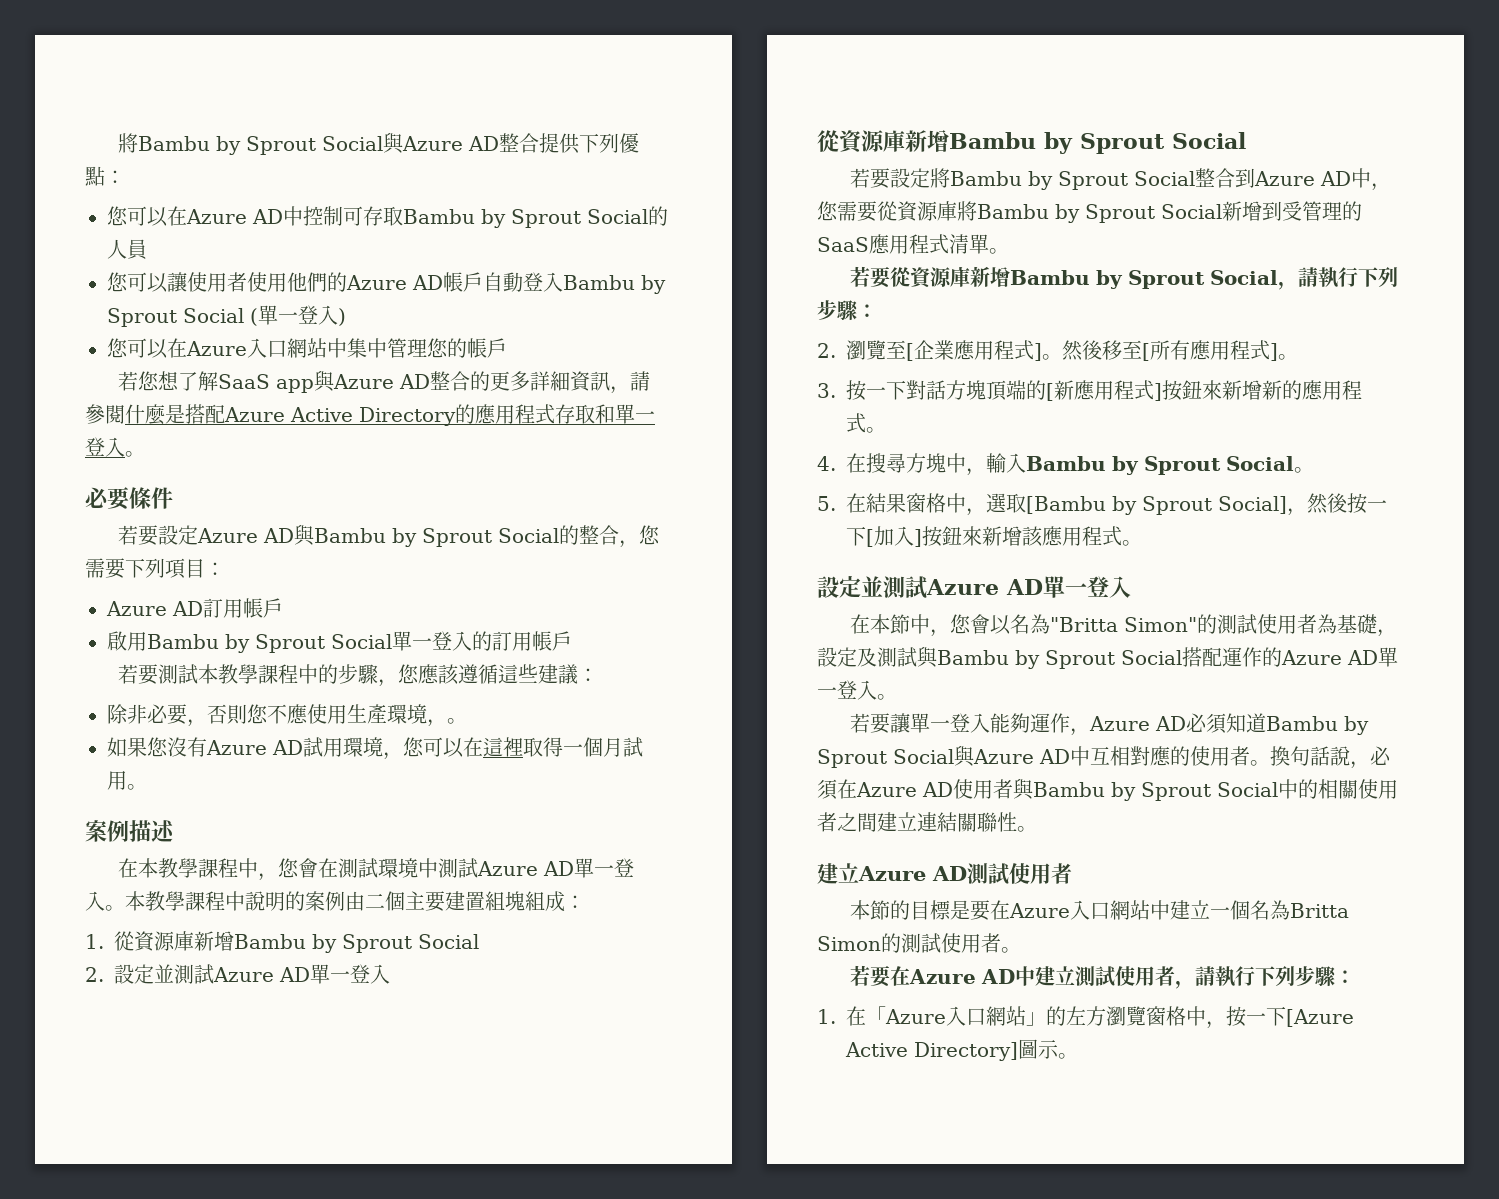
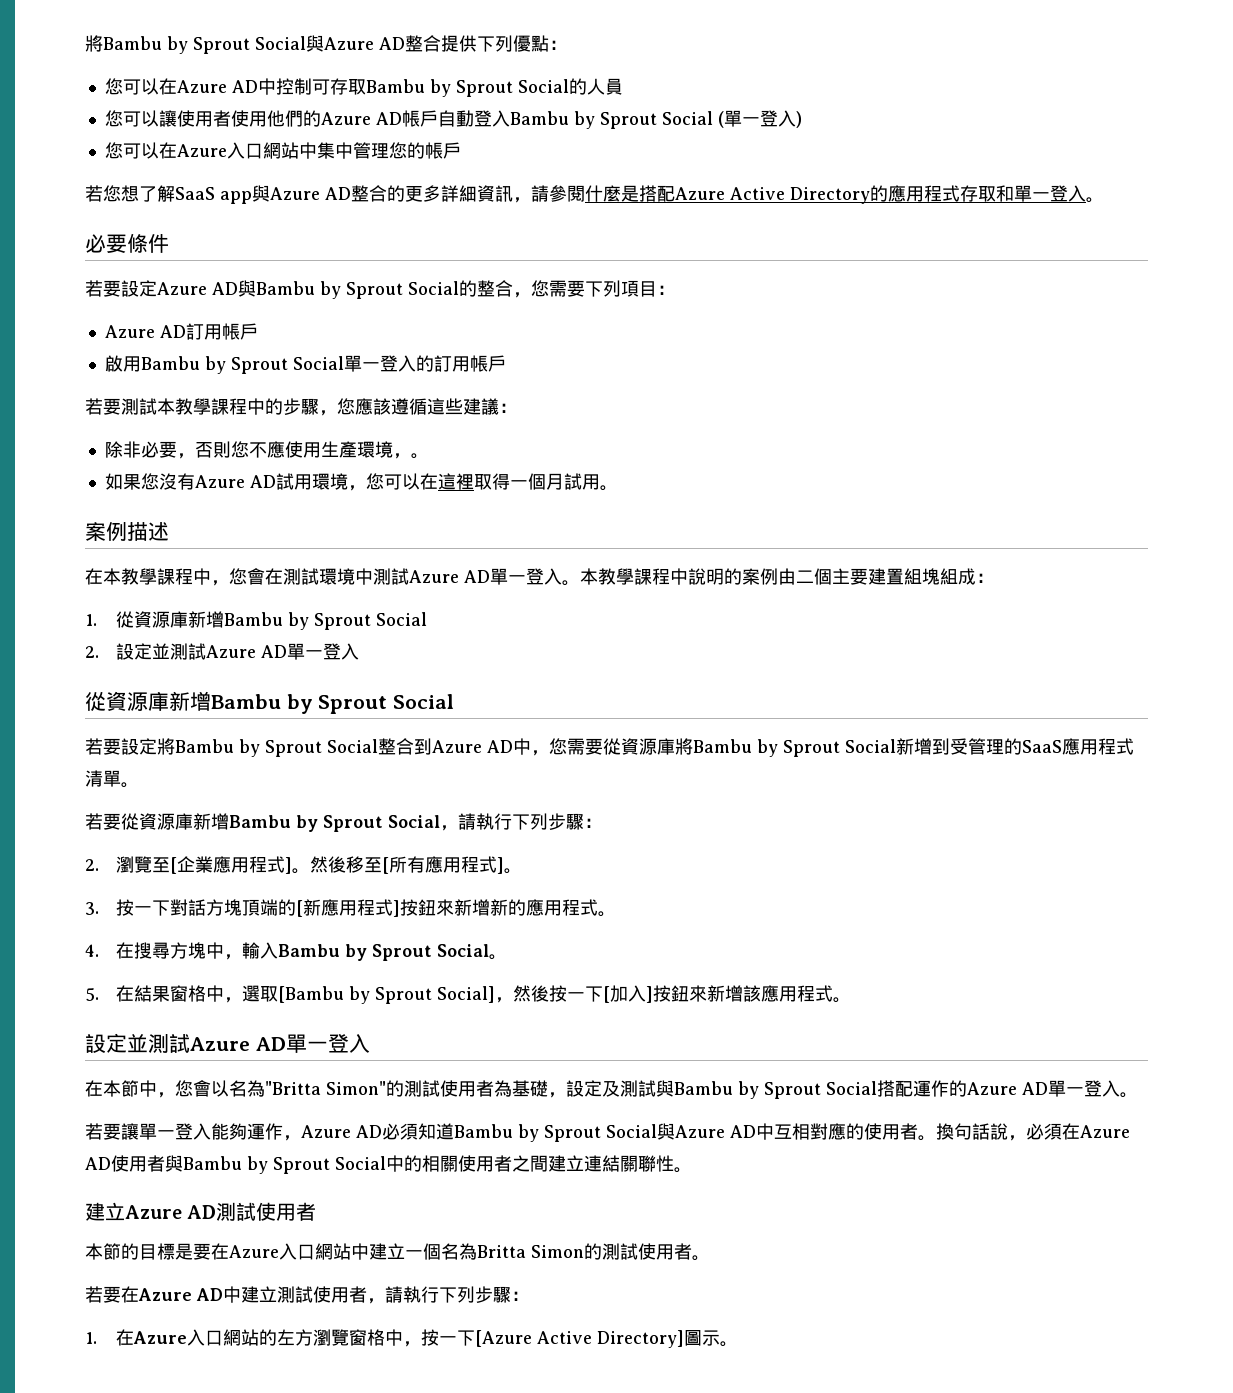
- 1.在「Azure入口網站」的左方瀏覽窗格中，按一下[Azure Active Directory]圖示。
+ 1.在Azure入口網站的左方瀏覽窗格中，按一下[Azure Active Directory]圖示。

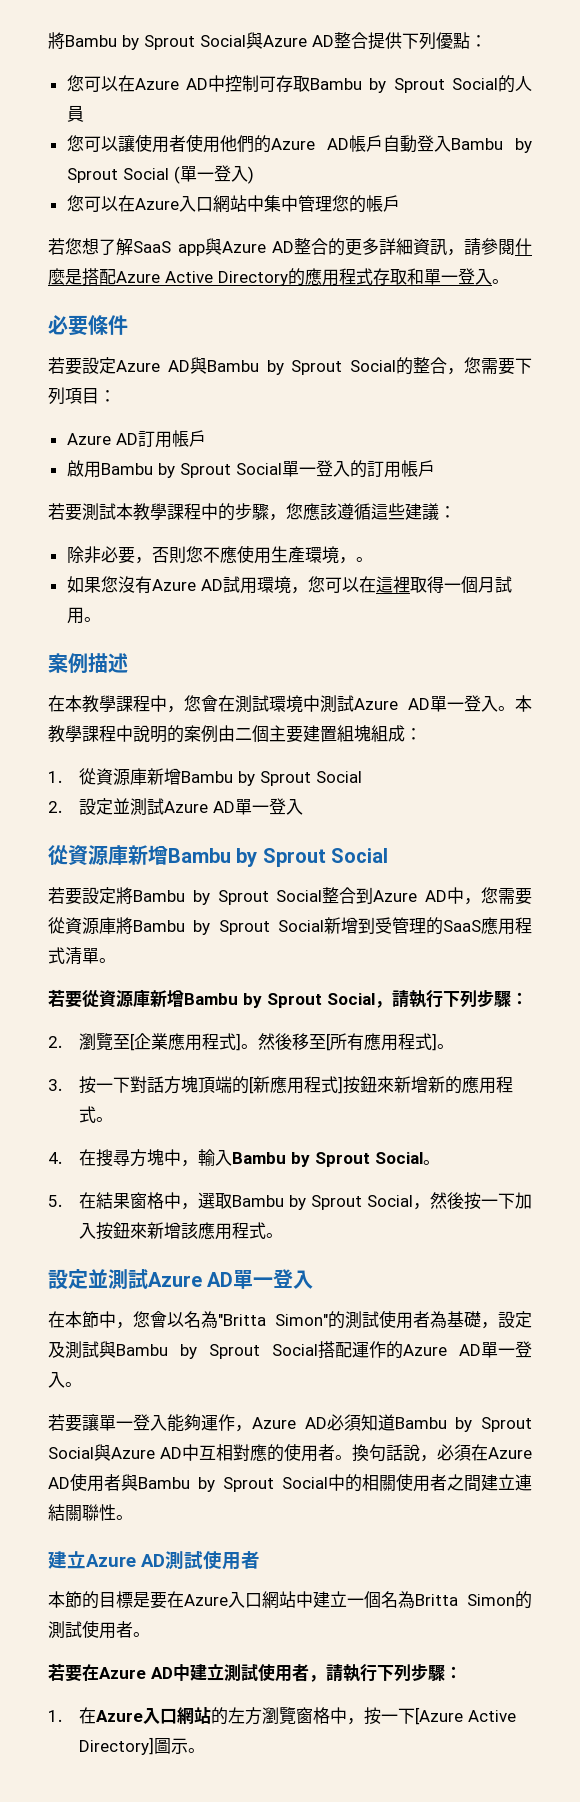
- 5.在結果窗格中，選取[Bambu by Sprout Social]，然後按一下[加入]按鈕來新增該應用程式。
+ 5.在結果窗格中，選取Bambu by Sprout Social，然後按一下加入按鈕來新增該應用程式。

